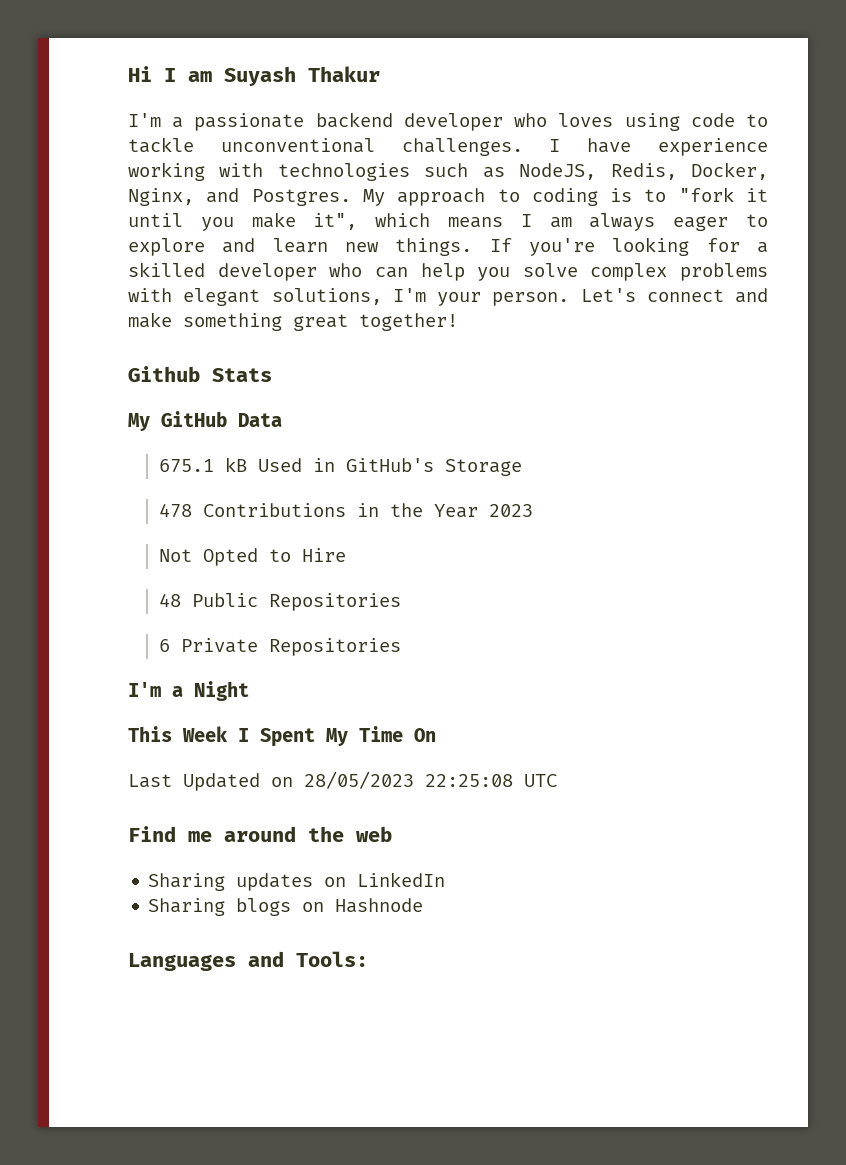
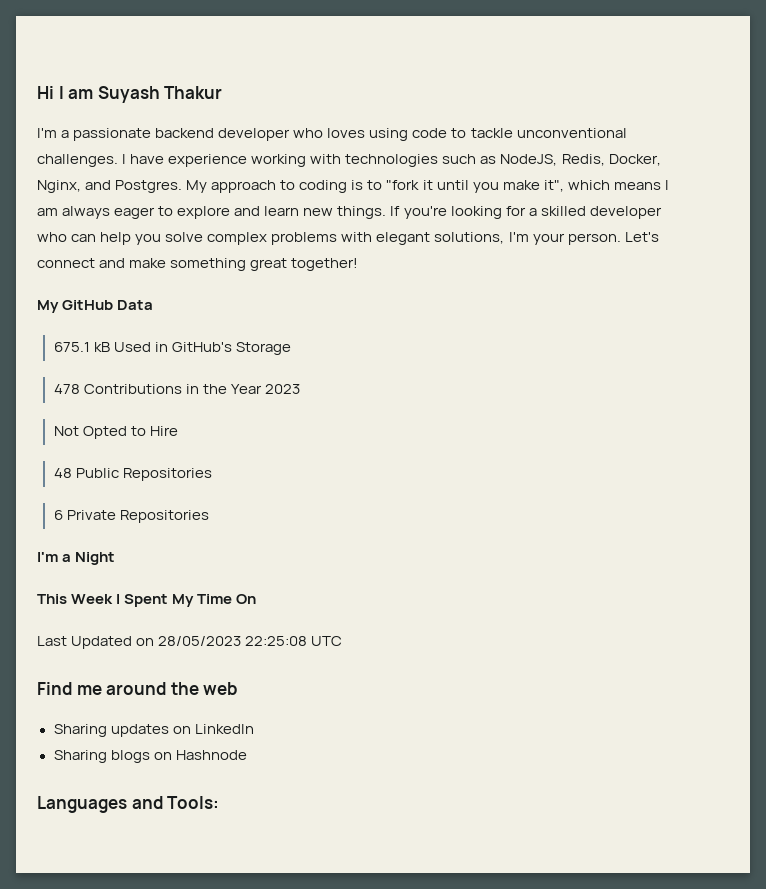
- Github Stats

